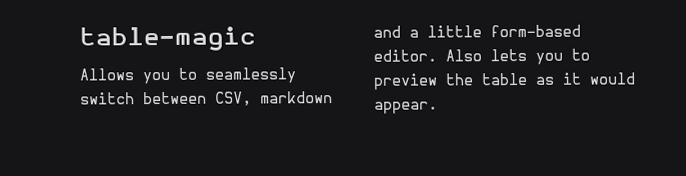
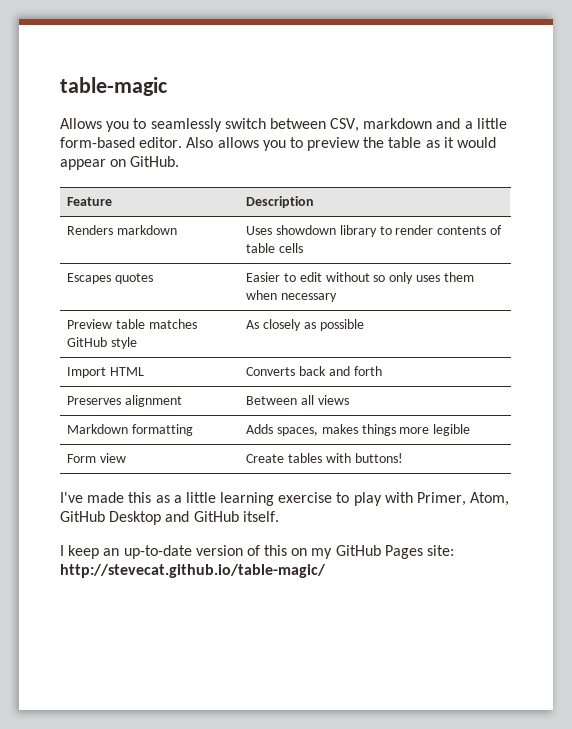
- Also lets you to preview the table as it would appear.
+ Also allows you to preview the table as it would appear on GitHub.
+ Feature | Description
+ Renders markdown | Uses showdown library to render contents of table cells
+ Escapes quotes | Easier to edit without so only uses them when necessary
+ Preview table matches GitHub style | As closely as possible
+ Import HTML | Converts back and forth
+ Preserves alignment | Between all views
+ Markdown formatting | Adds spaces, makes things more legible
+ Form view | Create tables with buttons!
+ I've made this as a little learning exercise to play with Primer, Atom, GitHub Desktop and GitHub itself.
+ I keep an up-to-date version of this on my GitHub Pages site: http://stevecat.github.io/table-magic/

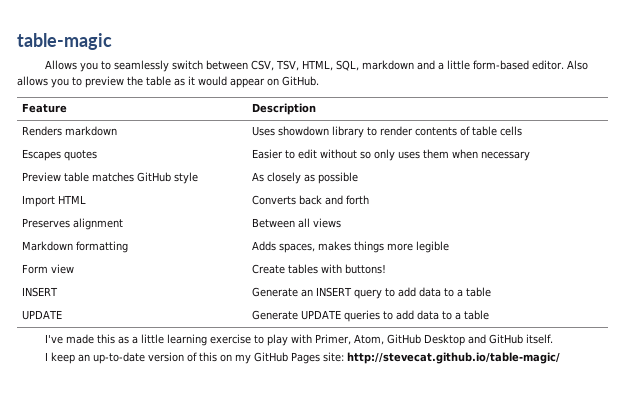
- Allows you to seamlessly switch between CSV, markdown and a little form-based editor.
+ Allows you to seamlessly switch between CSV, TSV, HTML, SQL, markdown and a little form-based editor.
+ INSERT | Generate an INSERT query to add data to a table
+ UPDATE | Generate UPDATE queries to add data to a table

